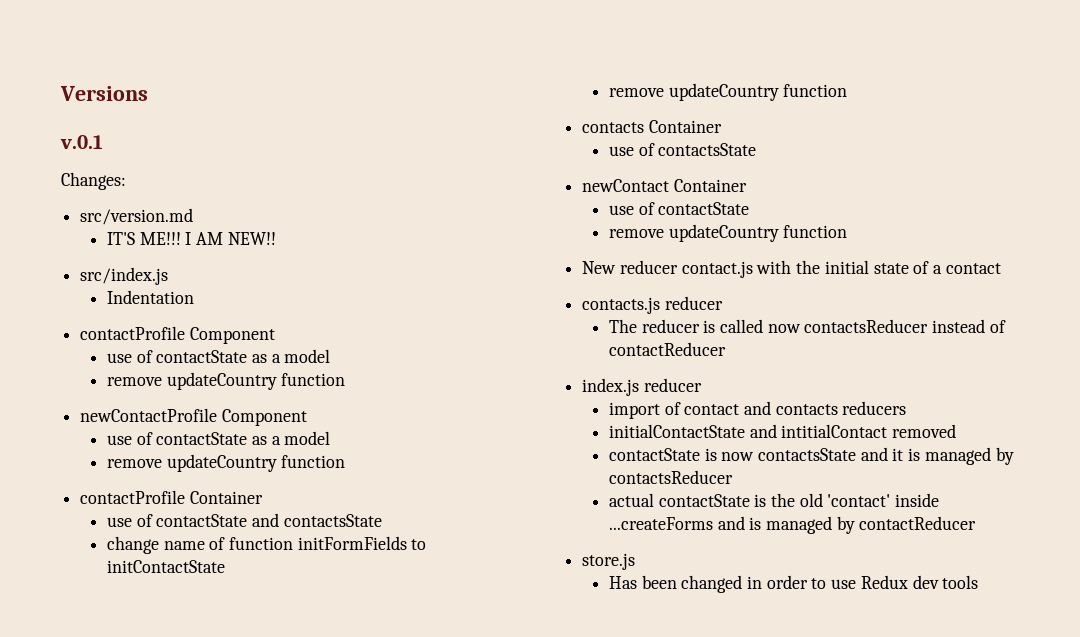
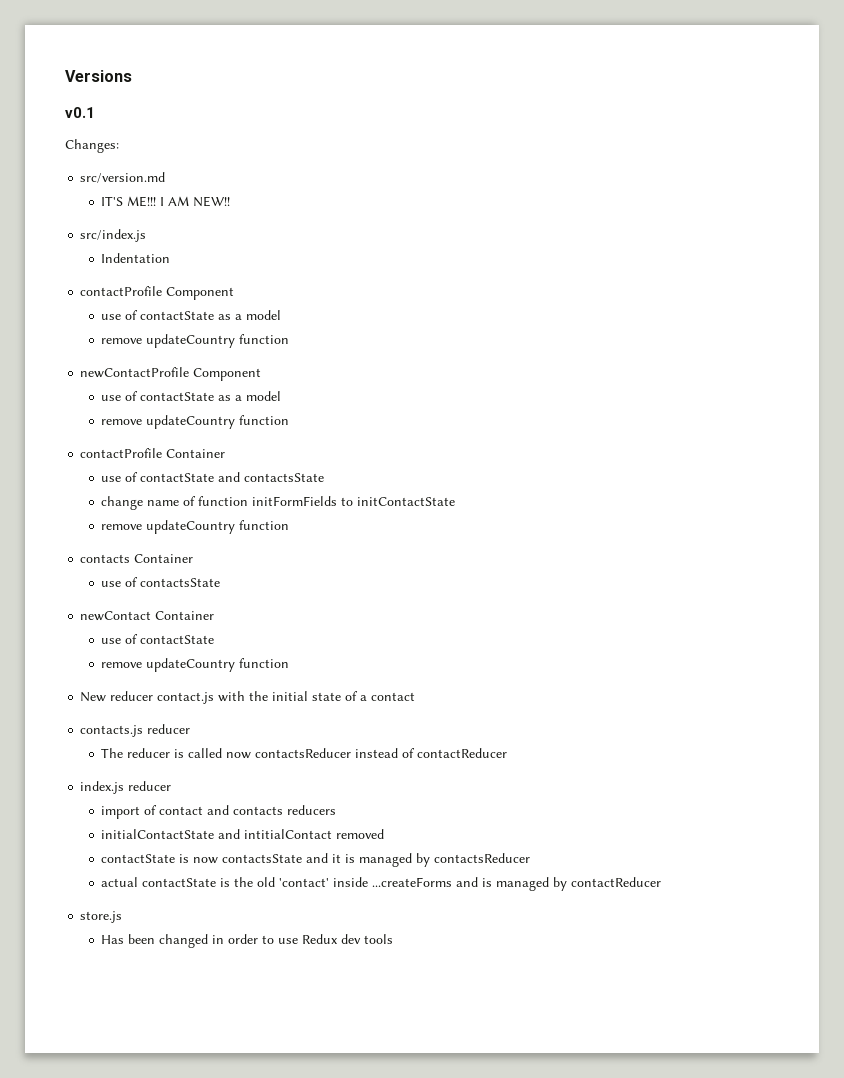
- v.0.1
+ v0.1

